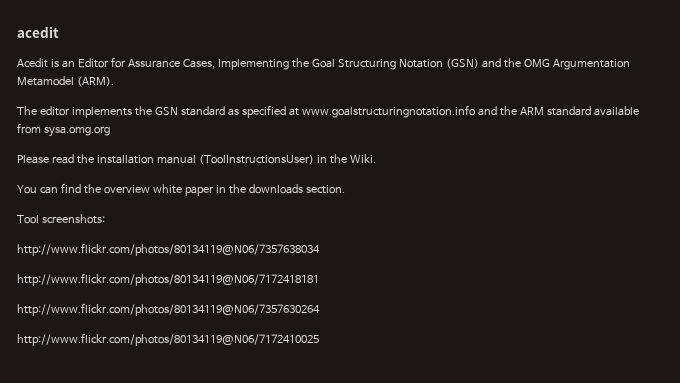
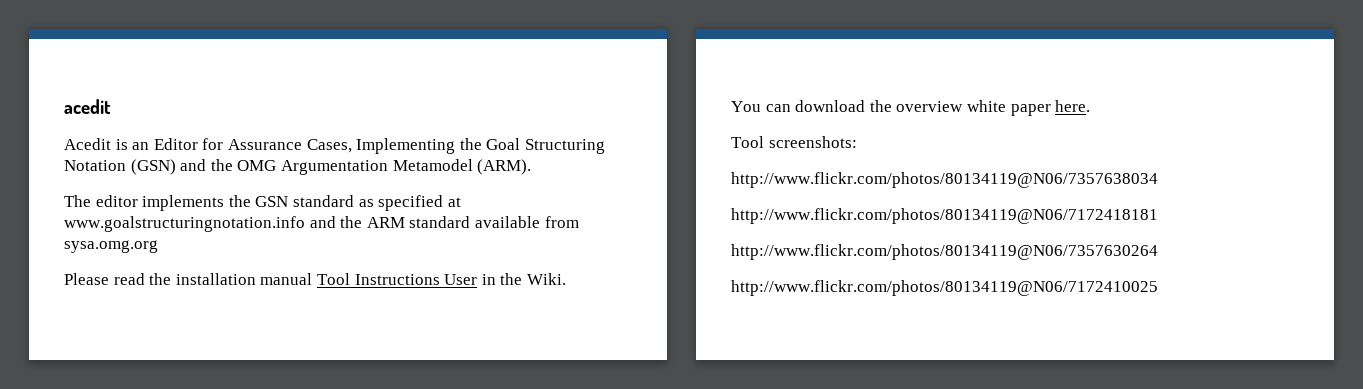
- Please read the installation manual (ToolInstructionsUser) in the Wiki.
+ Please read the installation manual Tool Instructions User in the Wiki.
- You can find the overview white paper in the downloads section.
+ You can download the overview white paper here.

